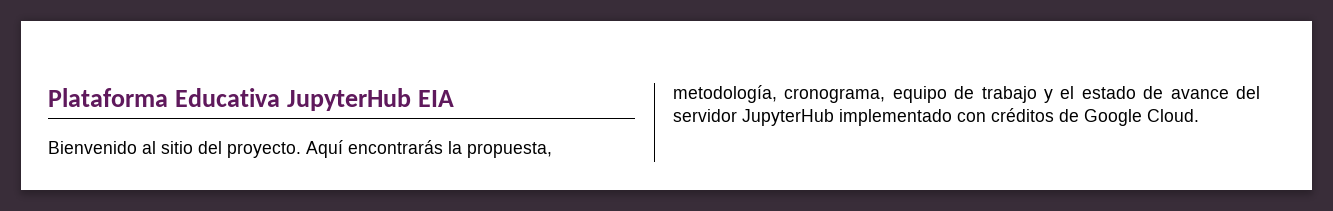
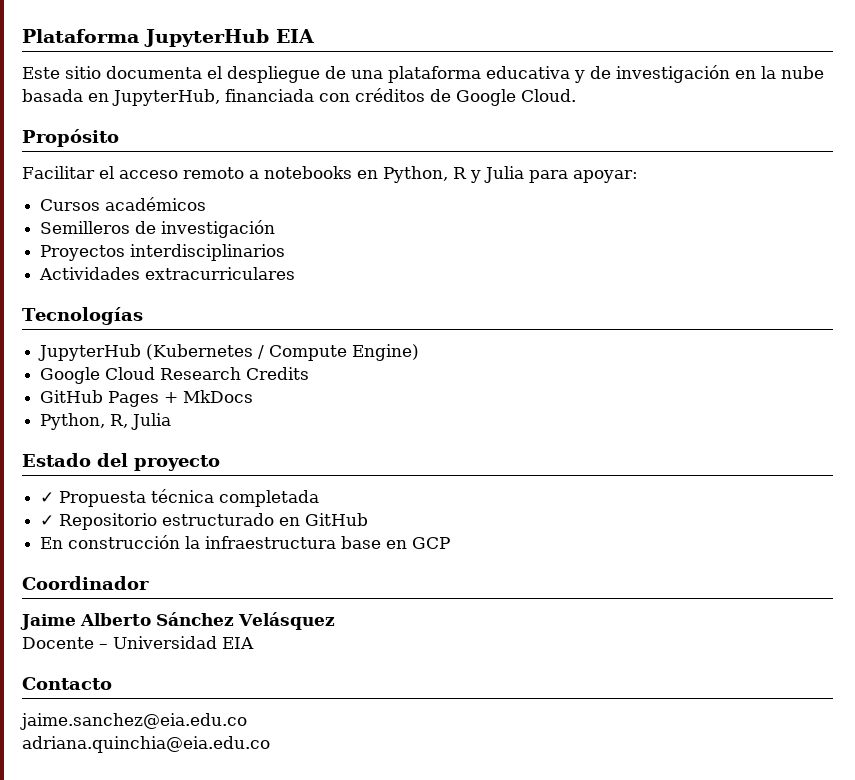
- Plataforma Educativa JupyterHub EIA
+ Plataforma JupyterHub EIA
- Bienvenido al sitio del proyecto. Aquí encontrarás la propuesta, metodología, cronograma, equipo de trabajo y el estado de avance del servidor JupyterHub implementado con créditos de Google Cloud.
+ Este sitio documenta el despliegue de una plataforma educativa y de investigación en la nube basada en JupyterHub, financiada con créditos de Google Cloud.
+ Propósito
+ Facilitar el acceso remoto a notebooks en Python, R y Julia para apoyar:
+ Cursos académicos
+ Semilleros de investigación
+ Proyectos interdisciplinarios
+ Actividades extracurriculares
+ Tecnologías
+ JupyterHub (Kubernetes / Compute Engine)
+ Google Cloud Research Credits
+ GitHub Pages + MkDocs
+ Python, R, Julia
+ Estado del proyecto
+ ✓ Propuesta técnica completada
+ ✓ Repositorio estructurado en GitHub
+ En construcción la infraestructura base en GCP
+ Coordinador
+ Jaime Alberto Sánchez Velásquez
+ Docente – Universidad EIA
+ Contacto
+ jaime.sanchez@eia.edu.co
+ adriana.quinchia@eia.edu.co

